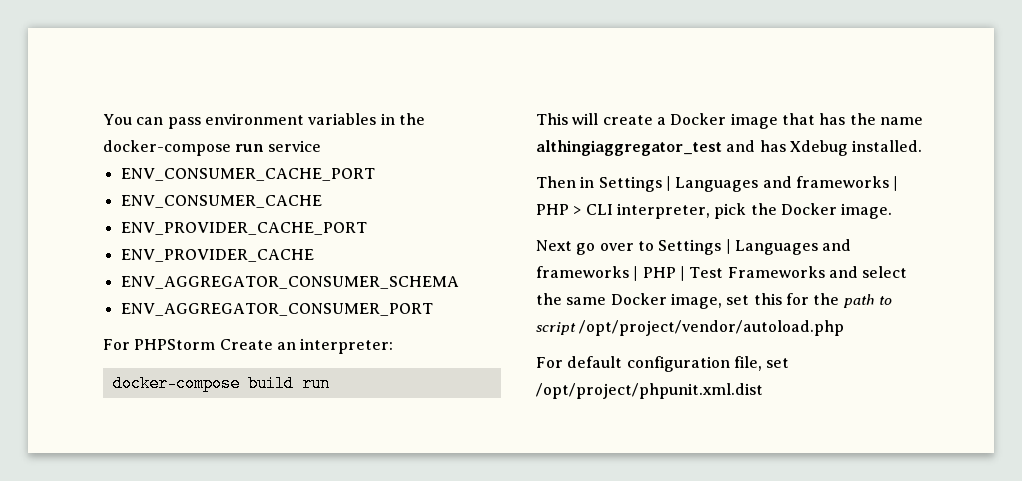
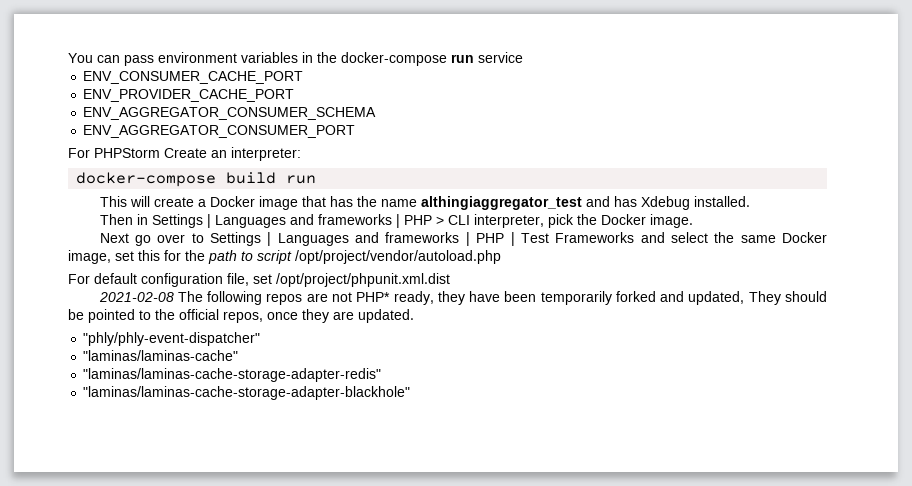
- ENV_CONSUMER_CACHE
- ENV_PROVIDER_CACHE
+ 2021-02-08 The following repos are not PHP* ready, they have been temporarily forked and updated, They should be pointed to the official repos, once they are updated.
+ "phly/phly-event-dispatcher"
+ "laminas/laminas-cache"
+ "laminas/laminas-cache-storage-adapter-redis"
+ "laminas/laminas-cache-storage-adapter-blackhole"

